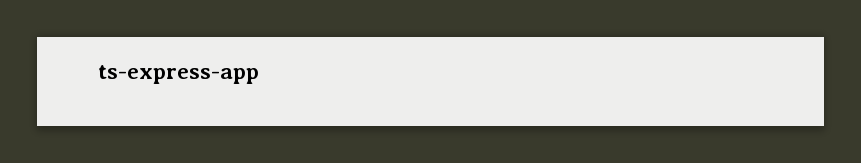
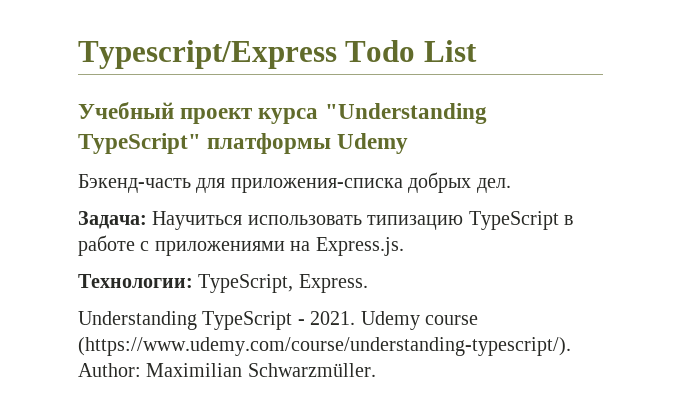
- ts-express-app
+ Typescript/Express Todo List
+ Учебный проект курса "Understanding TypeScript" платформы Udemy
+ Бэкенд-часть для приложения-списка добрых дел.
+ Задача: Научиться использовать типизацию TypeScript в работе с приложениями на Express.js.
+ Технологии: TypeScript, Express.
+ Understanding TypeScript - 2021. Udemy course (https://www.udemy.com/course/understanding-typescript/). Author: Maximilian Schwarzmüller.

